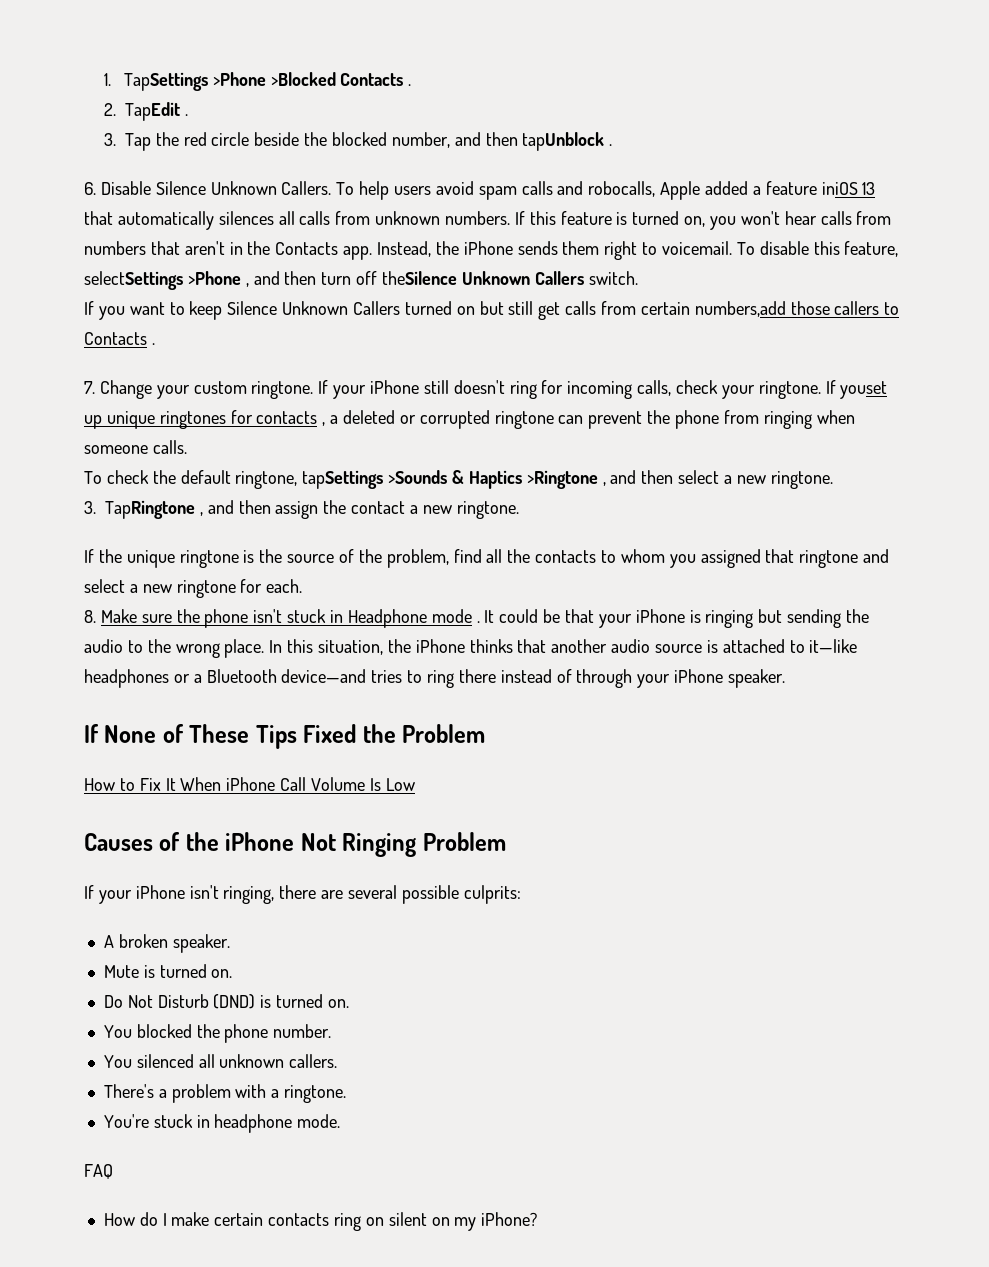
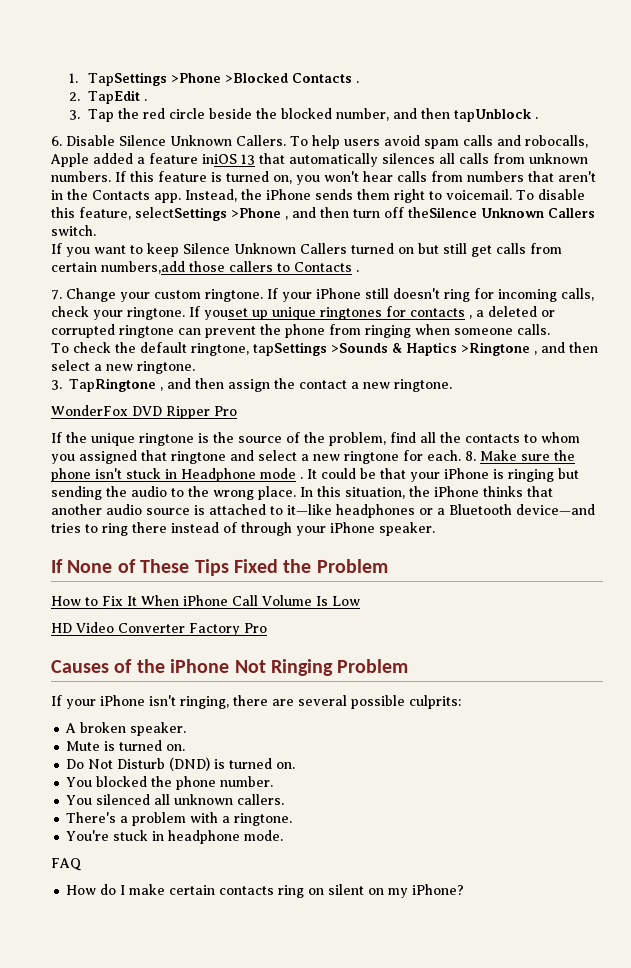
+ WonderFox DVD Ripper Pro
- If the unique ringtone is the source of the problem, find all the contacts to whom you assigned that ringtone and select a new ringtone for each.
- 8. Make sure the phone isn't stuck in Headphone mode .
+ If the unique ringtone is the source of the problem, find all the contacts to whom you assigned that ringtone and select a new ringtone for each. 8. Make sure the phone isn't stuck in Headphone mode .
+ HD Video Converter Factory Pro

